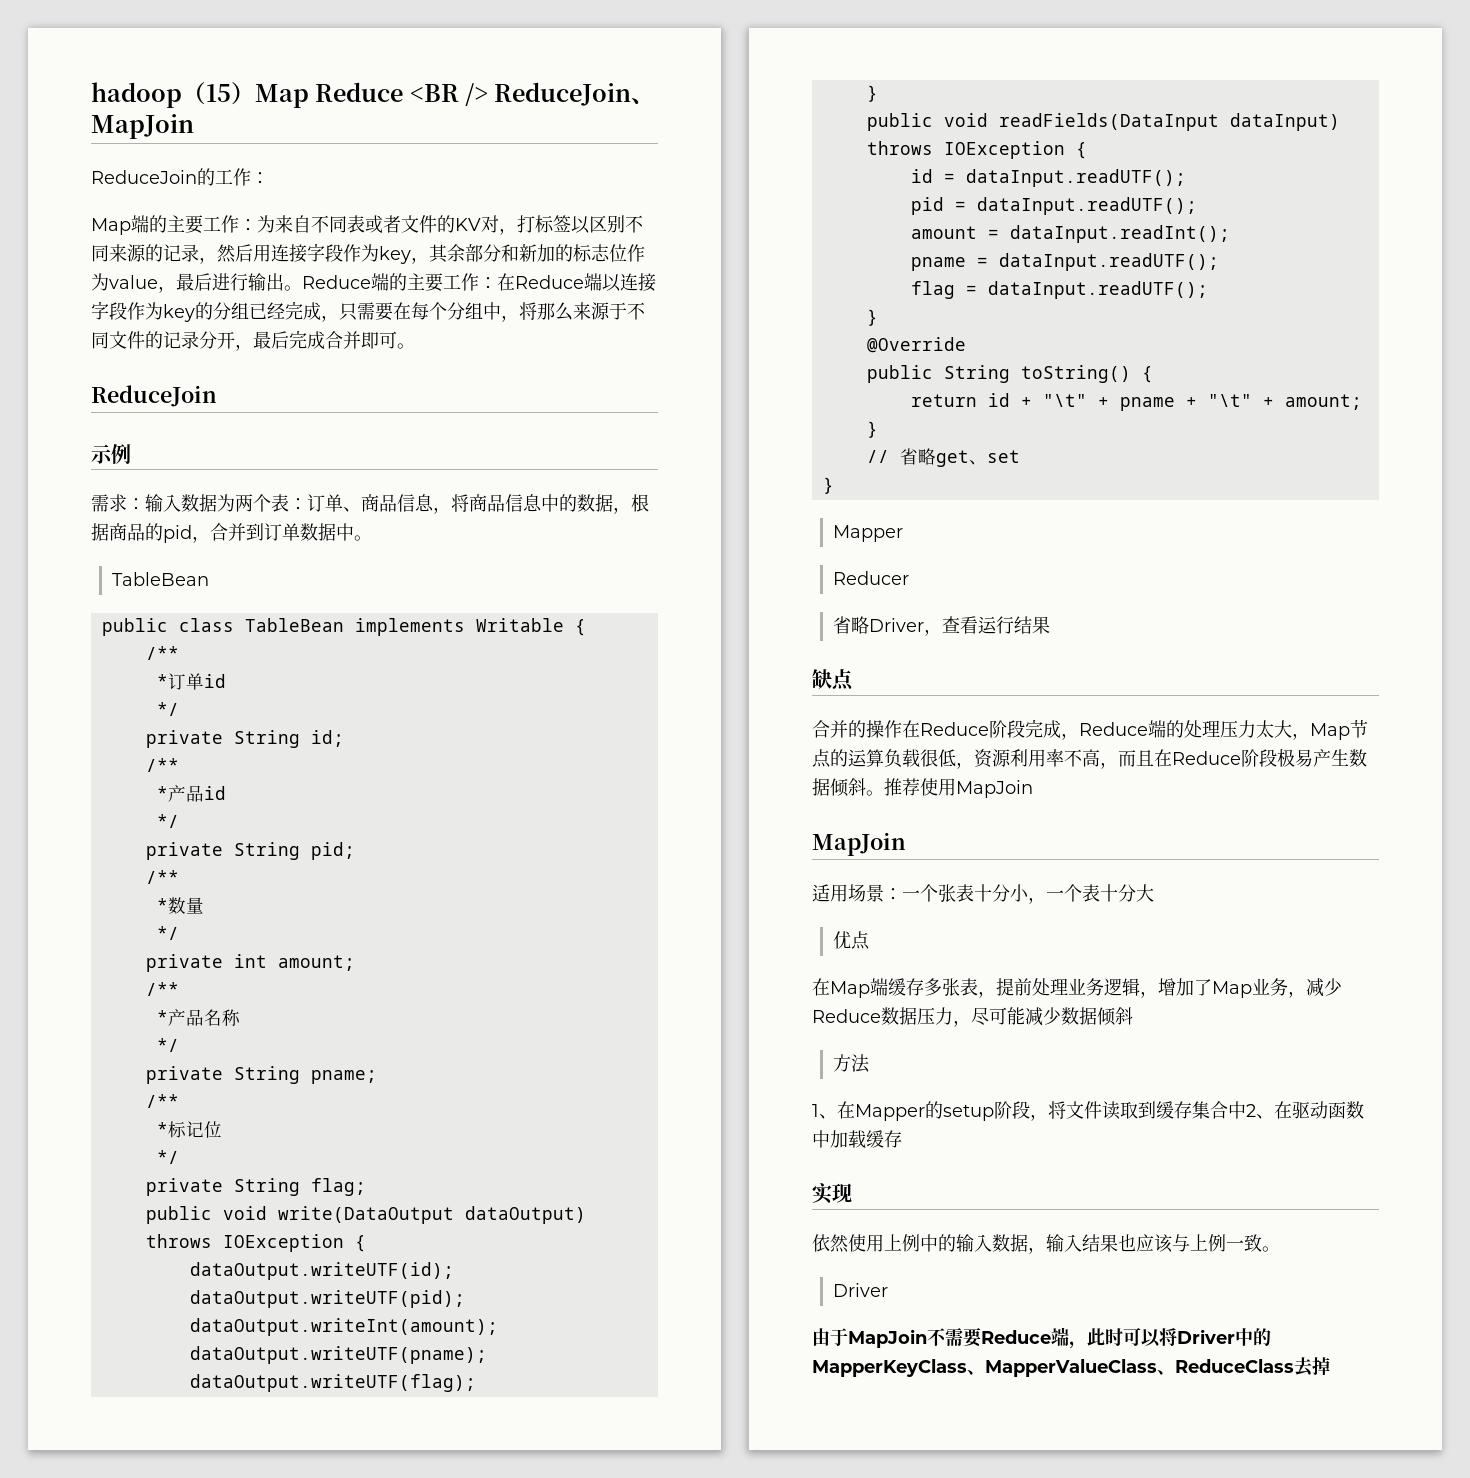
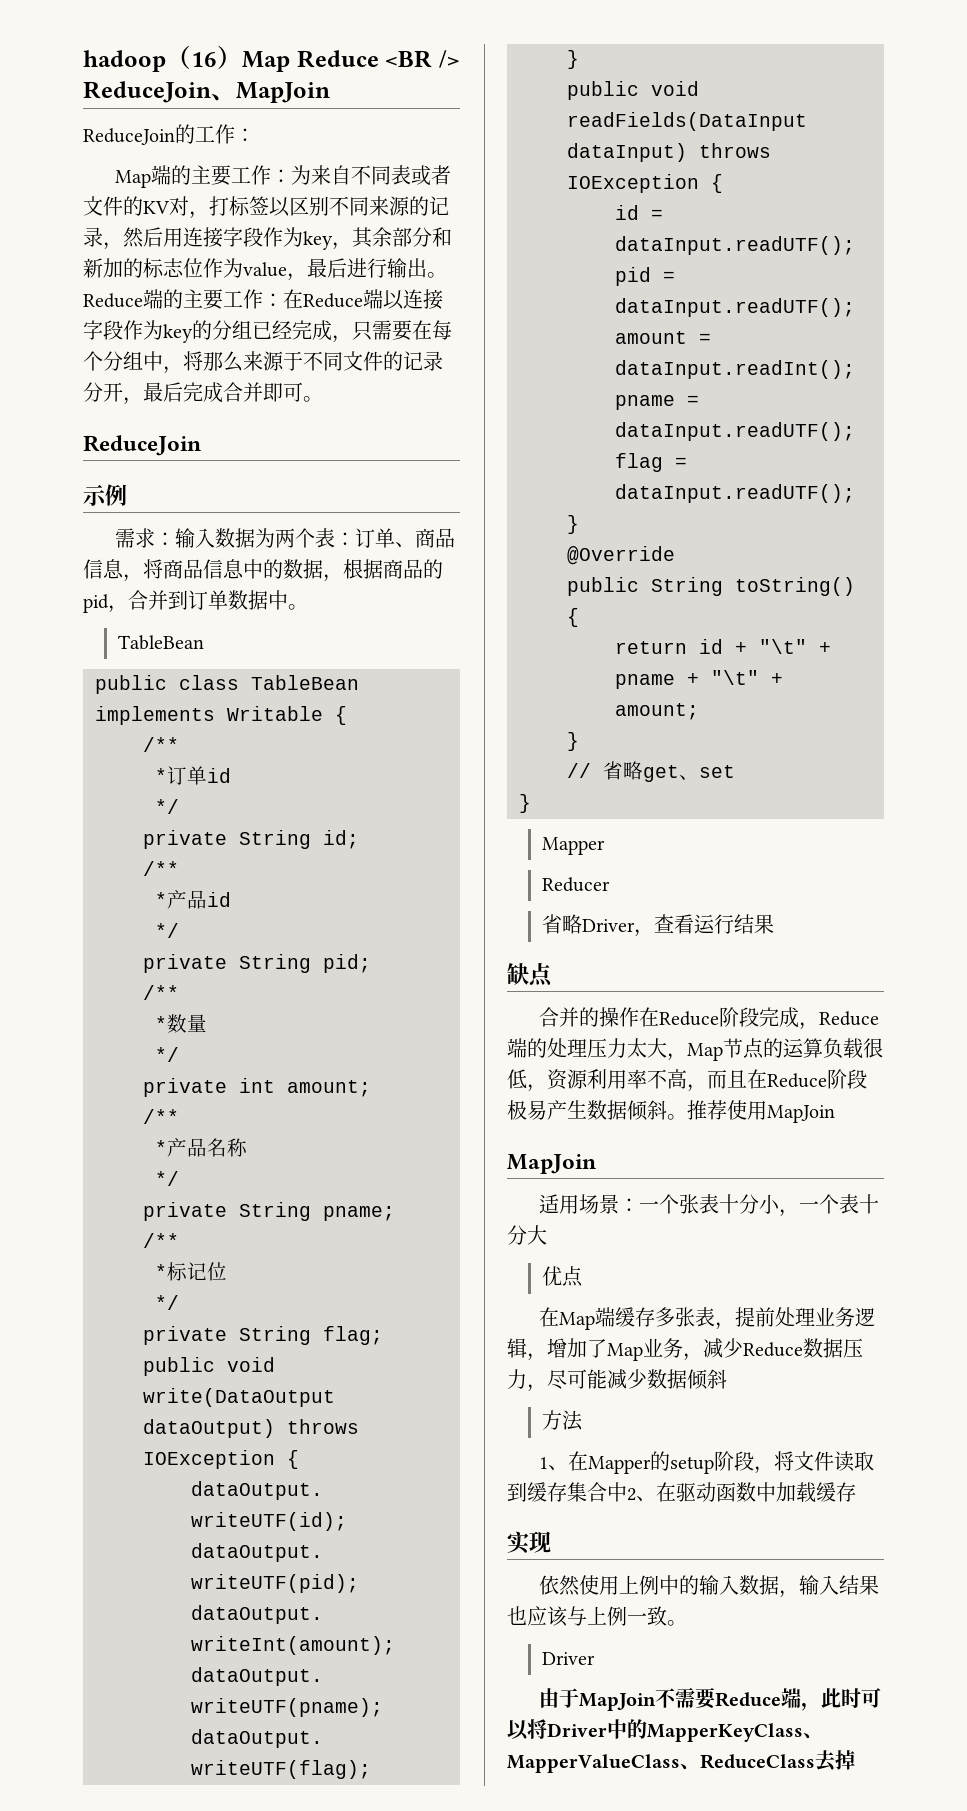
- hadoop（15）Map Reduce <BR /> ReduceJoin、MapJoin
+ hadoop（16）Map Reduce <BR /> ReduceJoin、MapJoin

